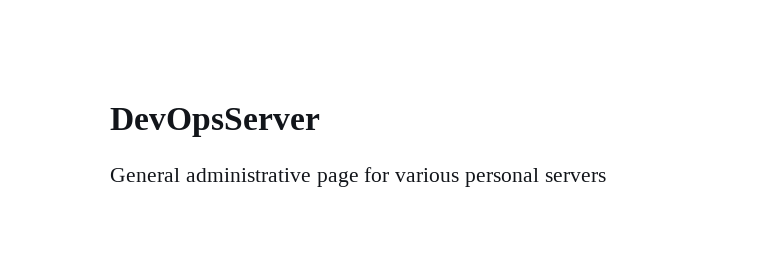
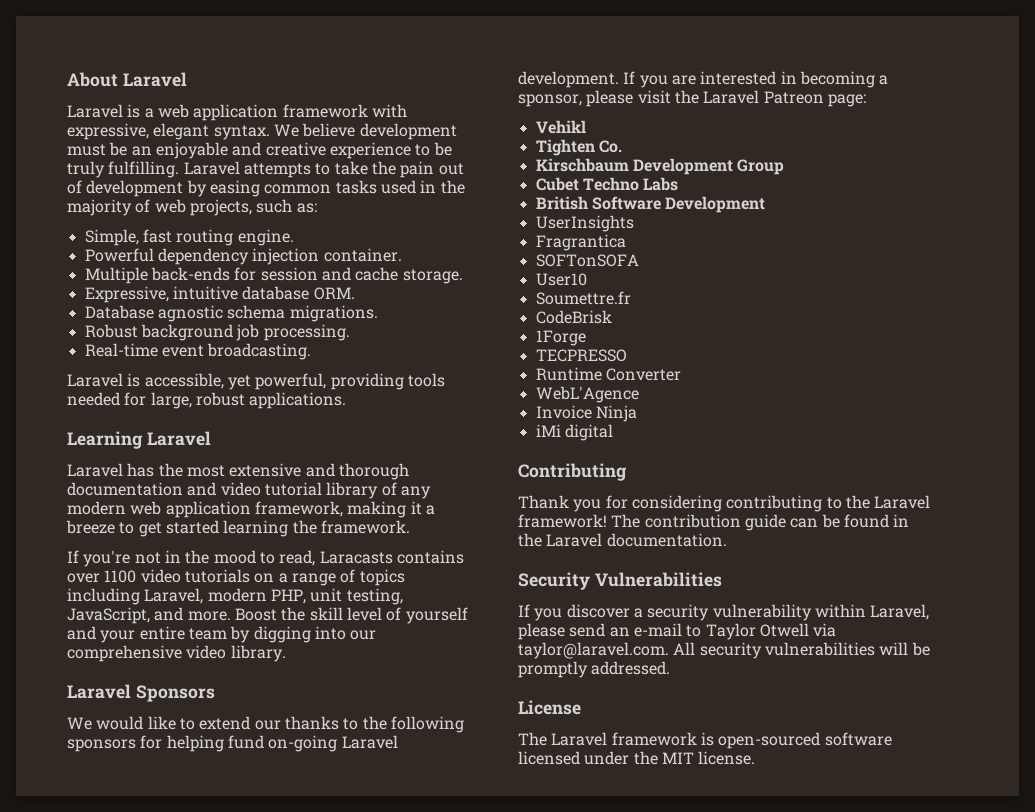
- DevOpsServer
- General administrative page for various personal servers
+ About Laravel
+ Laravel is a web application framework with expressive, elegant syntax. We believe development must be an enjoyable and creative experience to be truly fulfilling. Laravel attempts to take the pain out of development by easing common tasks used in the majority of web projects, such as:
+ Simple, fast routing engine.
+ Powerful dependency injection container.
+ Multiple back-ends for session and cache storage.
+ Expressive, intuitive database ORM.
+ Database agnostic schema migrations.
+ Robust background job processing.
+ Real-time event broadcasting.
+ Laravel is accessible, yet powerful, providing tools needed for large, robust applications.
+ Learning Laravel
+ Laravel has the most extensive and thorough documentation and video tutorial library of any modern web application framework, making it a breeze to get started learning the framework.
+ If you're not in the mood to read, Laracasts contains over 1100 video tutorials on a range of topics including Laravel, modern PHP, unit testing, JavaScript, and more. Boost the skill level of yourself and your entire team by digging into our comprehensive video library.
+ Laravel Sponsors
+ We would like to extend our thanks to the following sponsors for helping fund on-going Laravel development. If you are interested in becoming a sponsor, please visit the Laravel Patreon page:
+ Vehikl
+ Tighten Co.
+ Kirschbaum Development Group
+ Cubet Techno Labs
+ British Software Development
+ UserInsights
+ Fragrantica
+ SOFTonSOFA
+ User10
+ Soumettre.fr
+ CodeBrisk
+ 1Forge
+ TECPRESSO
+ Runtime Converter
+ WebL'Agence
+ Invoice Ninja
+ iMi digital
+ Contributing
+ Thank you for considering contributing to the Laravel framework! The contribution guide can be found in the Laravel documentation.
+ Security Vulnerabilities
+ If you discover a security vulnerability within Laravel, please send an e-mail to Taylor Otwell via taylor@laravel.com. All security vulnerabilities will be promptly addressed.
+ License
+ The Laravel framework is open-sourced software licensed under the MIT license.

